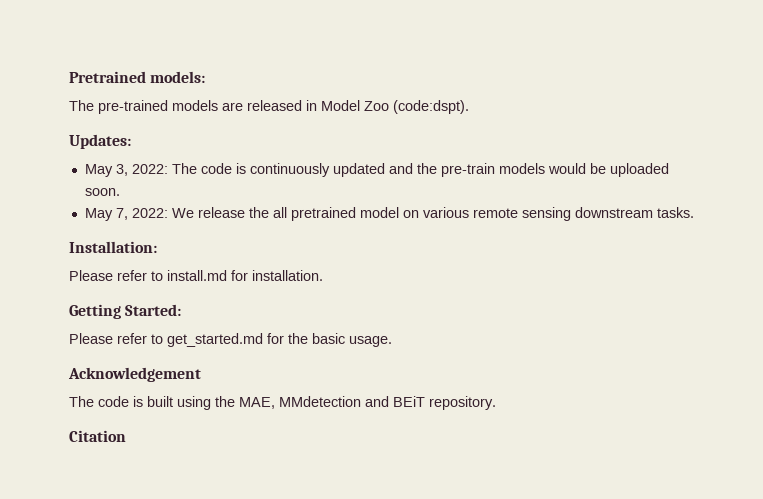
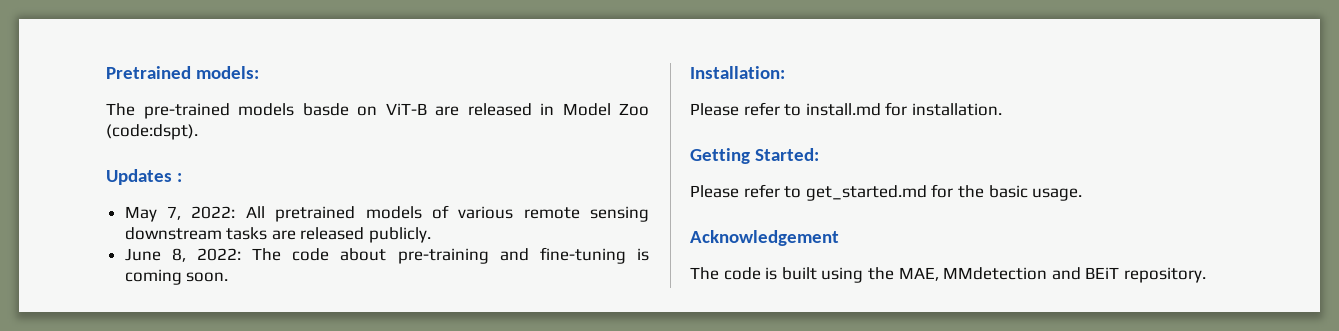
- The pre-trained models are released in Model Zoo (code:dspt).
+ The pre-trained models basde on ViT-B are released in Model Zoo (code:dspt).
- Updates:
- May 3, 2022: The code is continuously updated and the pre-train models would be uploaded soon.
- May 7, 2022: We release the all pretrained model on various remote sensing downstream tasks.
+ Updates :
+ May 7, 2022: All pretrained models of various remote sensing downstream tasks are released publicly.
+ June 8, 2022: The code about pre-training and fine-tuning is coming soon.
- Citation

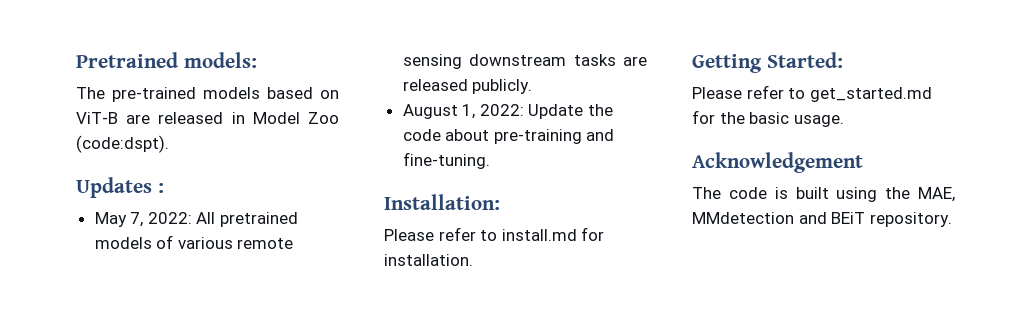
- The pre-trained models basde on ViT-B are released in Model Zoo (code:dspt).
+ The pre-trained models based on ViT-B are released in Model Zoo (code:dspt).
- June 8, 2022: The code about pre-training and fine-tuning is coming soon.
+ August 1, 2022: Update the code about pre-training and fine-tuning.

